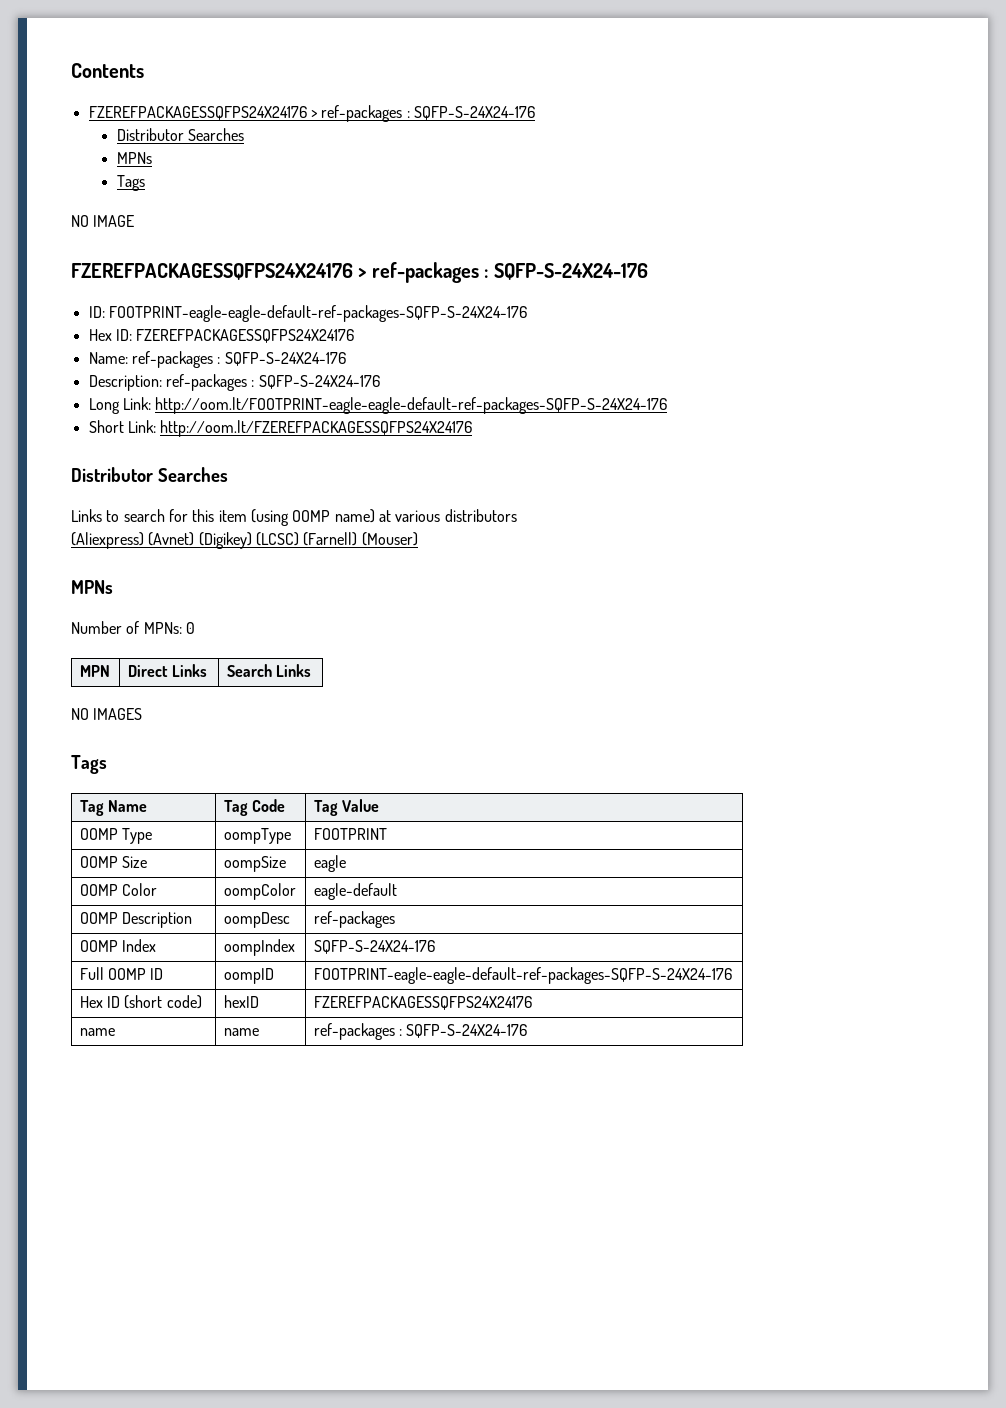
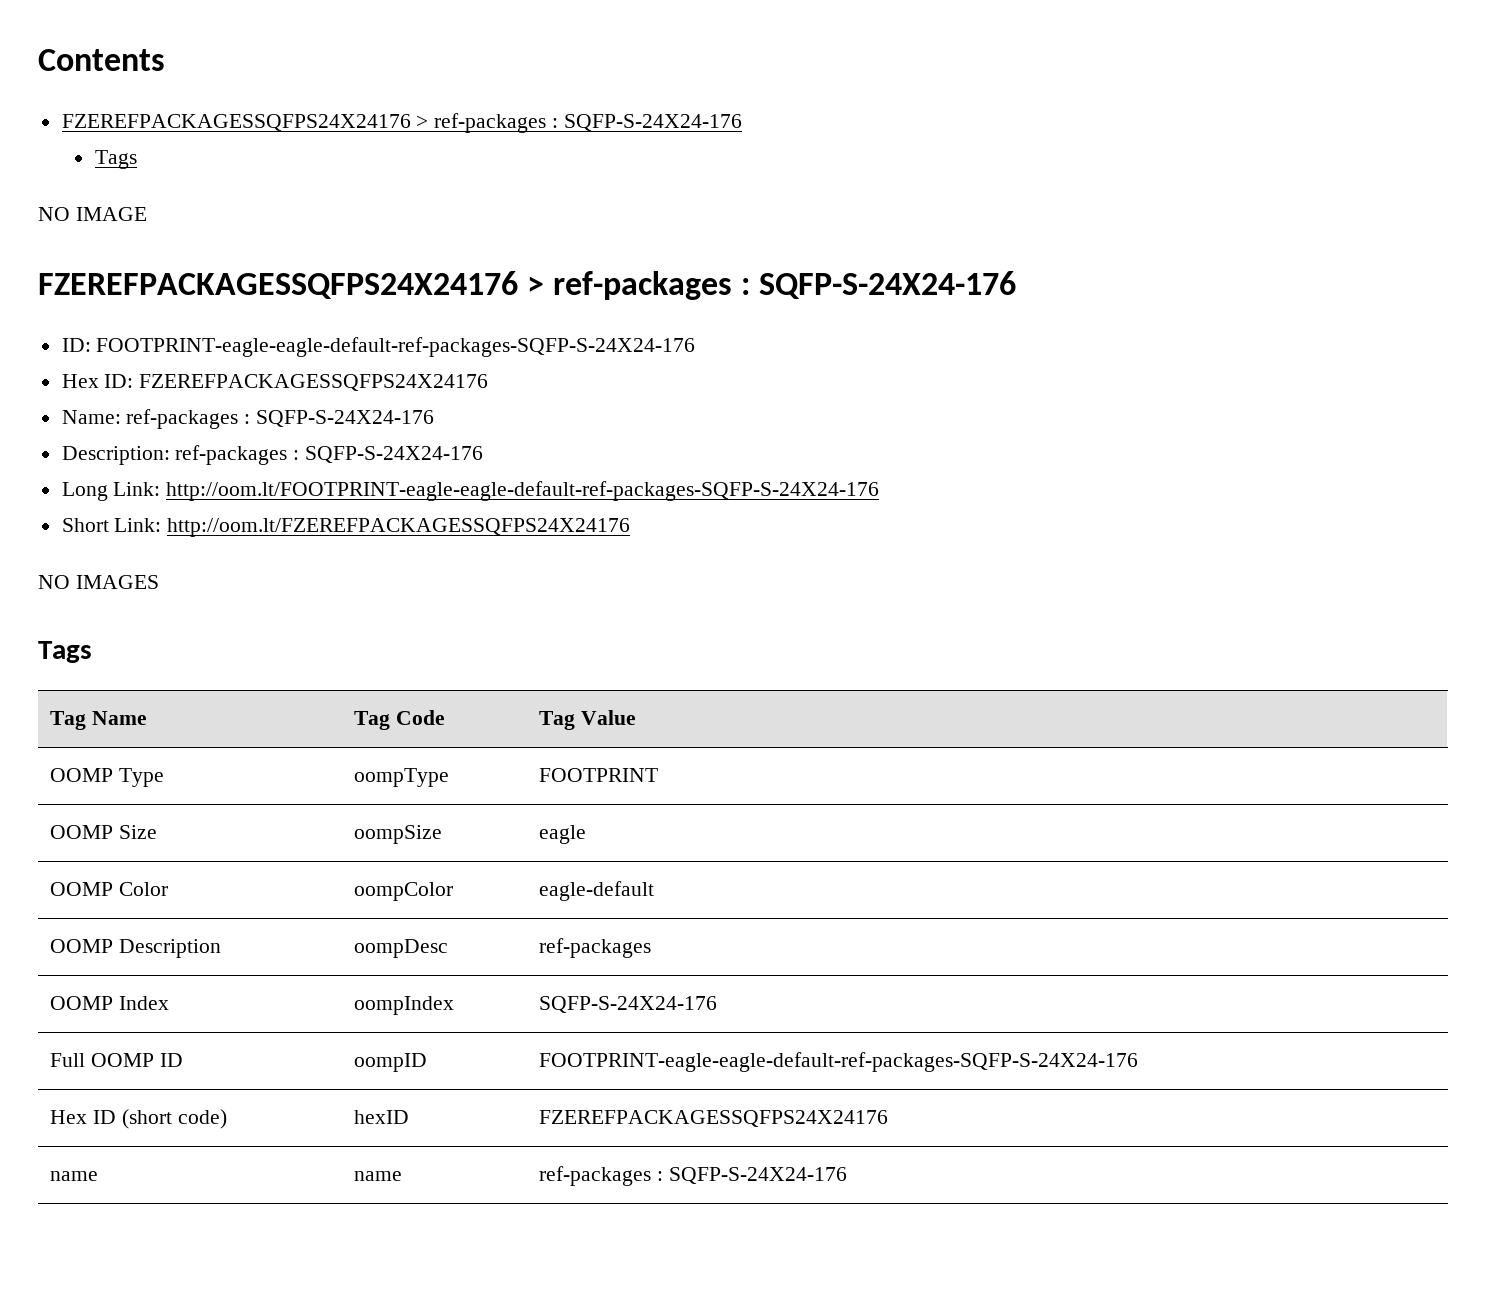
  Contents
  FZEREFPACKAGESSQFPS24X24176 > ref-packages : SQFP-S-24X24-176
- Distributor Searches
- MPNs
  Short Link: http://oom.lt/FZEREFPACKAGESSQFPS24X24176
- Distributor Searches
- Links to search for this item (using OOMP name) at various distributors
- (Aliexpress) (Avnet) (Digikey) (LCSC) (Farnell) (Mouser)
- MPNs
- Number of MPNs: 0
- MPN | Direct Links | Search Links

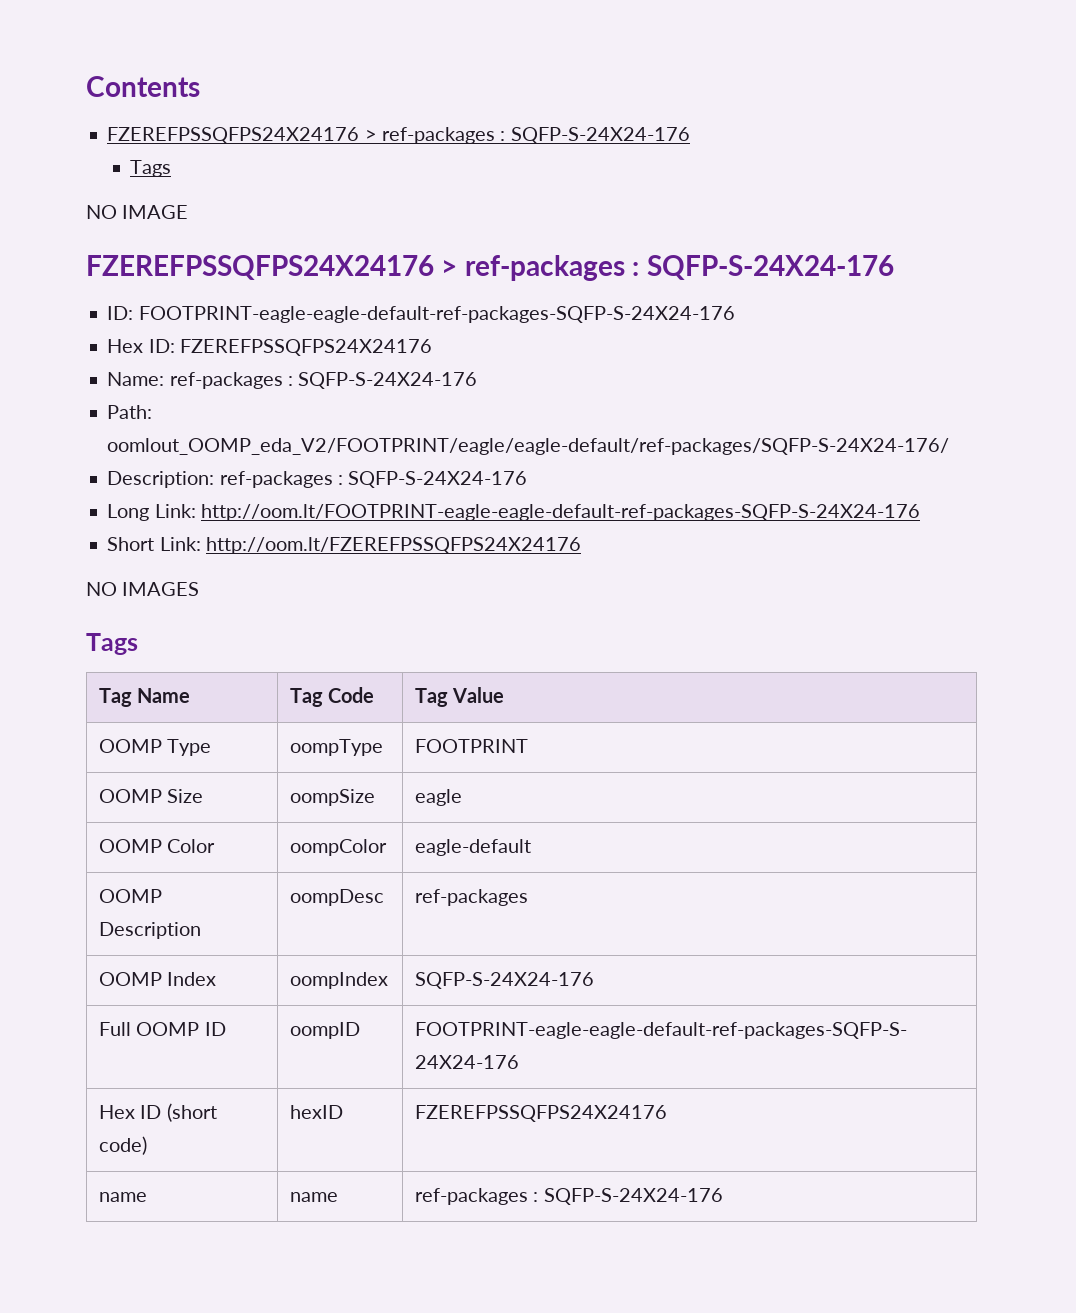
  Contents
- FZEREFPACKAGESSQFPS24X24176 > ref-packages : SQFP-S-24X24-176
+ FZEREFPSSQFPS24X24176 > ref-packages : SQFP-S-24X24-176
  NO IMAGE
- FZEREFPACKAGESSQFPS24X24176 > ref-packages : SQFP-S-24X24-176
+ FZEREFPSSQFPS24X24176 > ref-packages : SQFP-S-24X24-176
- Hex ID: FZEREFPACKAGESSQFPS24X24176
+ Hex ID: FZEREFPSSQFPS24X24176
+ Path: oomlout_OOMP_eda_V2/FOOTPRINT/eagle/eagle-default/ref-packages/SQFP-S-24X24-176/
- Short Link: http://oom.lt/FZEREFPACKAGESSQFPS24X24176
+ Short Link: http://oom.lt/FZEREFPSSQFPS24X24176
- Hex ID (short code) | hexID | FZEREFPACKAGESSQFPS24X24176
+ Hex ID (short code) | hexID | FZEREFPSSQFPS24X24176

